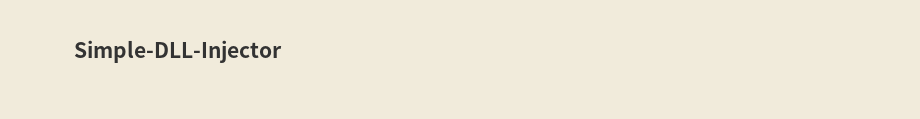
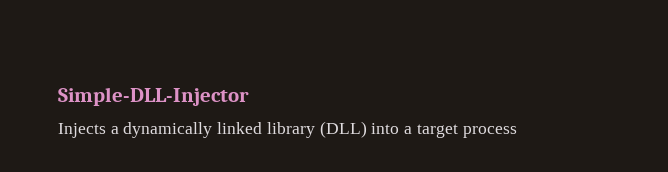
+ Injects a dynamically linked library (DLL) into a target process

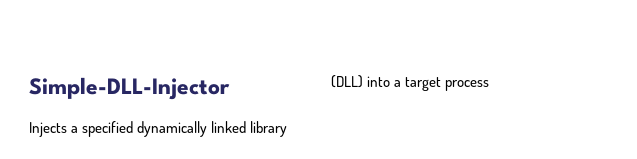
- Injects a dynamically linked library (DLL) into a target process
+ Injects a specified dynamically linked library (DLL) into a target process

